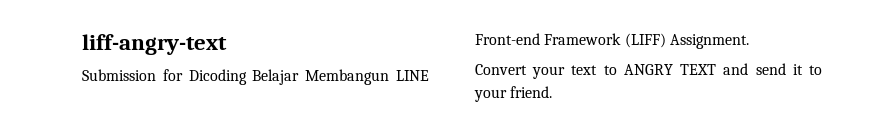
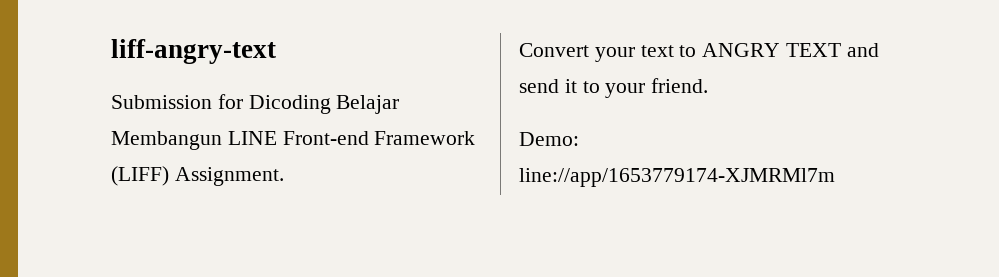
+ Demo: line://app/1653779174-XJMRMl7m

